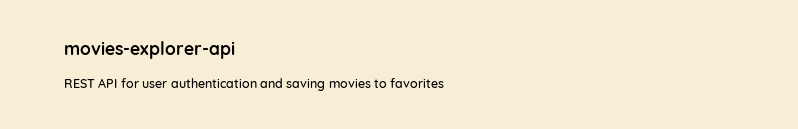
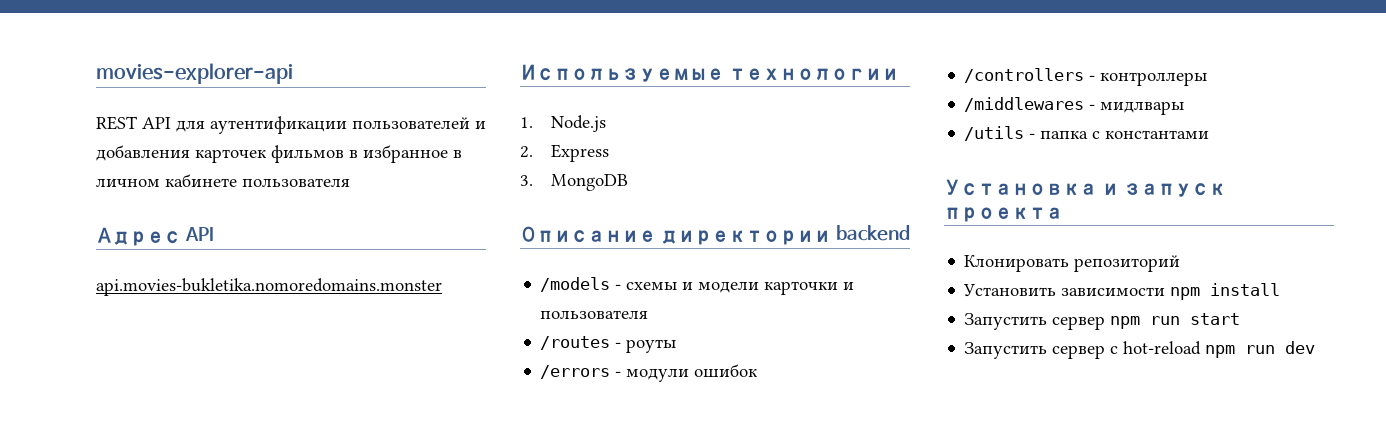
- REST API for user authentication and saving movies to favorites
+ REST API для аутентификации пользователей и добавления карточек фильмов в избранное в личном кабинете пользователя
+ Адрес API
+ api.movies-bukletika.nomoredomains.monster
+ Используемые технологии
+ 1. Node.js
+ 2. Express
+ 3. MongoDB
+ Описание директории backend
+ /models - схемы и модели карточки и пользователя
+ /routes - роуты
+ /errors - модули ошибок
+ /controllers - контроллеры
+ /middlewares - мидлвары
+ /utils - папка с константами
+ Установка и запуск проекта
+ Клонировать репозиторий
+ Установить зависимости npm install
+ Запустить сервер npm run start
+ Запустить сервер с hot-reload npm run dev

